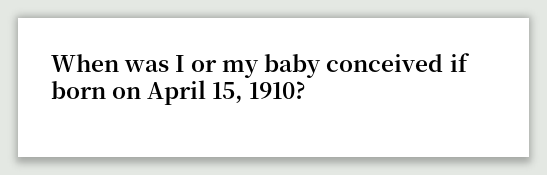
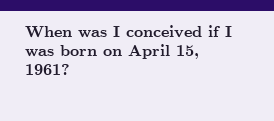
- When was I or my baby conceived if born on April 15, 1910?
+ When was I conceived if I was born on April 15, 1961?

